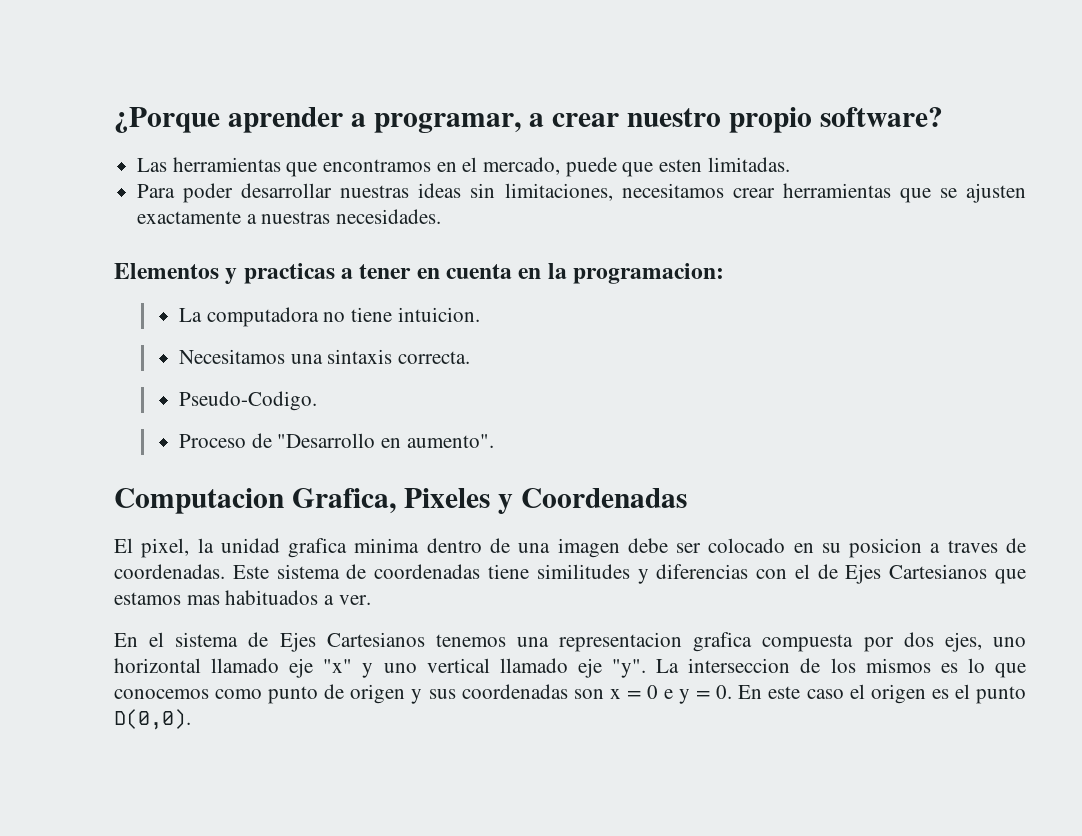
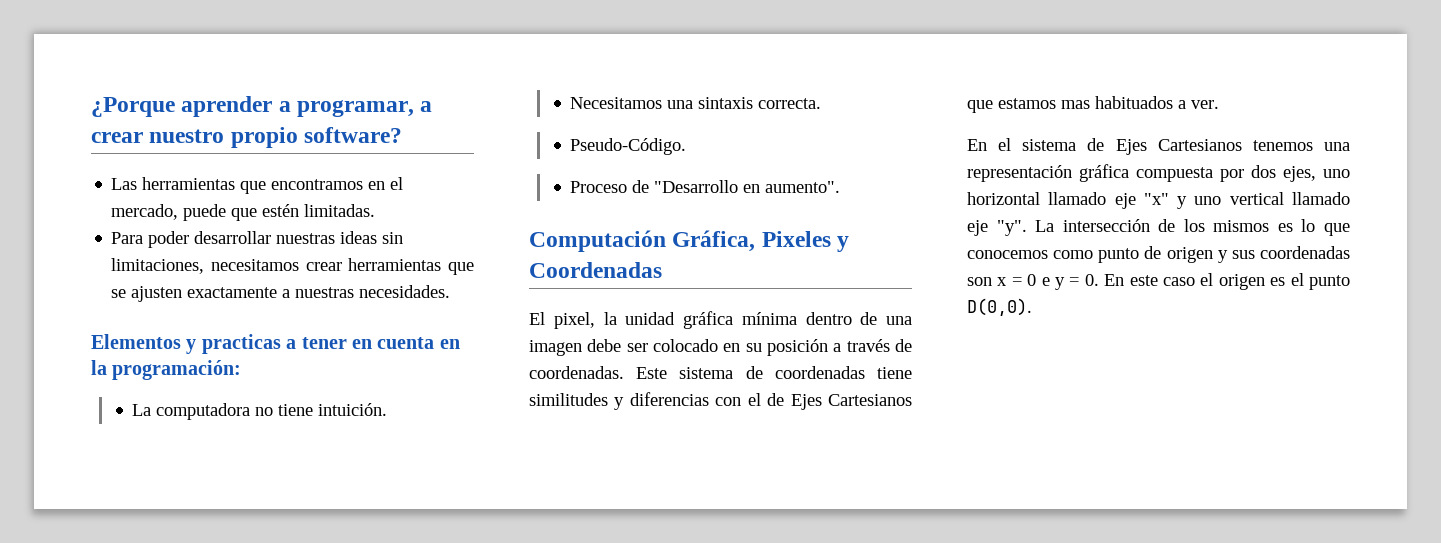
- Las herramientas que encontramos en el mercado, puede que esten limitadas.
+ Las herramientas que encontramos en el mercado, puede que estén limitadas.
- Elementos y practicas a tener en cuenta en la programacion:
+ Elementos y practicas a tener en cuenta en la programación:
- La computadora no tiene intuicion.
+ La computadora no tiene intuición.
- Pseudo-Codigo.
+ Pseudo-Código.
- Computacion Grafica, Pixeles y Coordenadas
+ Computación Gráfica, Pixeles y Coordenadas
- El pixel, la unidad grafica minima dentro de una imagen debe ser colocado en su posicion a traves de coordenadas.
+ El pixel, la unidad gráfica mínima dentro de una imagen debe ser colocado en su posición a través de coordenadas.
- En el sistema de Ejes Cartesianos tenemos una representacion grafica compuesta por dos ejes, uno horizontal llamado eje "x" y uno vertical llamado eje "y".
+ En el sistema de Ejes Cartesianos tenemos una representación gráfica compuesta por dos ejes, uno horizontal llamado eje "x" y uno vertical llamado eje "y".
- La interseccion de los mismos es lo que conocemos como punto de origen y sus coordenadas son x = 0 e y = 0. En este caso el origen es el punto D(0,0).
+ La intersección de los mismos es lo que conocemos como punto de origen y sus coordenadas son x = 0 e y = 0. En este caso el origen es el punto D(0,0).

